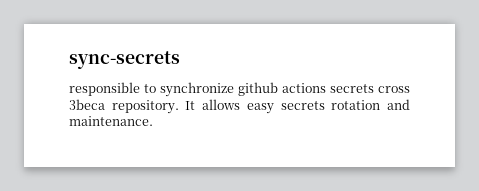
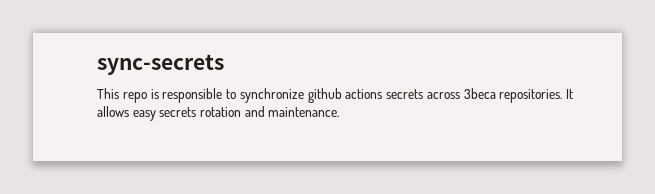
- responsible to synchronize github actions secrets cross 3beca repository.
+ This repo is responsible to synchronize github actions secrets across 3beca repositories.

